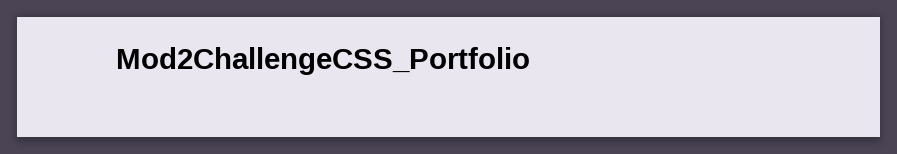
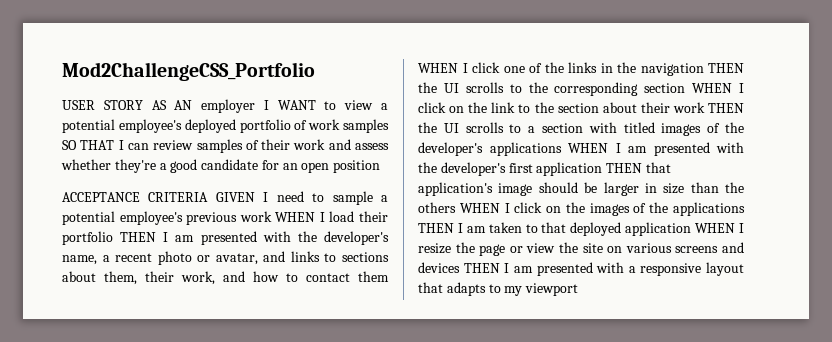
+ USER STORY AS AN employer I WANT to view a potential employee's deployed portfolio of work samples SO THAT I can review samples of their work and assess whether they're a good candidate for an open position
+ ACCEPTANCE CRITERIA GIVEN I need to sample a potential employee's previous work WHEN I load their portfolio THEN I am presented with the developer's name, a recent photo or avatar, and links to sections about them, their work, and how to contact them WHEN I click one of the links in the navigation THEN the UI scrolls to the corresponding section WHEN I click on the link to the section about their work THEN the UI scrolls to a section with titled images of the developer's applications WHEN I am presented with the developer's first application THEN that application's image should be larger in size than the others WHEN I click on the images of the applications THEN I am taken to that deployed application WHEN I resize the page or view the site on various screens and devices THEN I am presented with a responsive layout that adapts to my viewport

